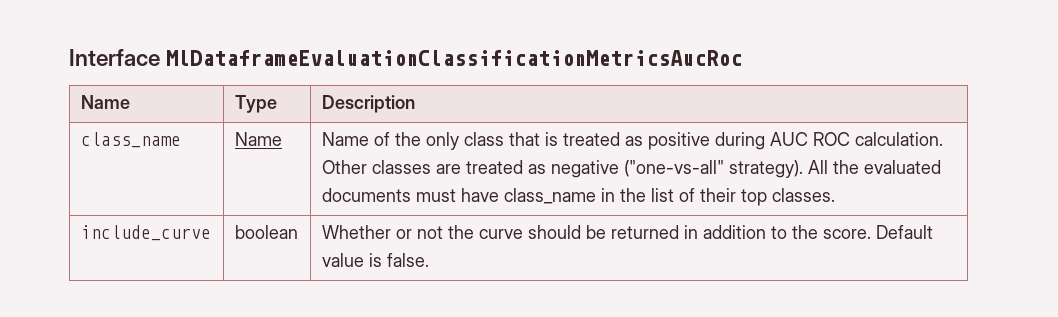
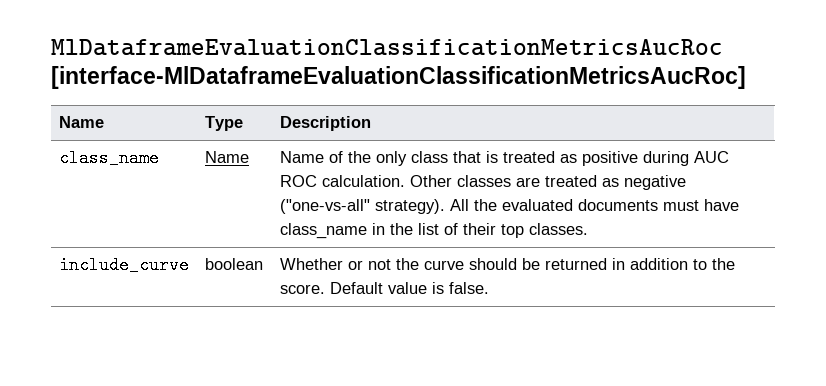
- Interface MlDataframeEvaluationClassificationMetricsAucRoc
+ MlDataframeEvaluationClassificationMetricsAucRoc [interface-MlDataframeEvaluationClassificationMetricsAucRoc]

